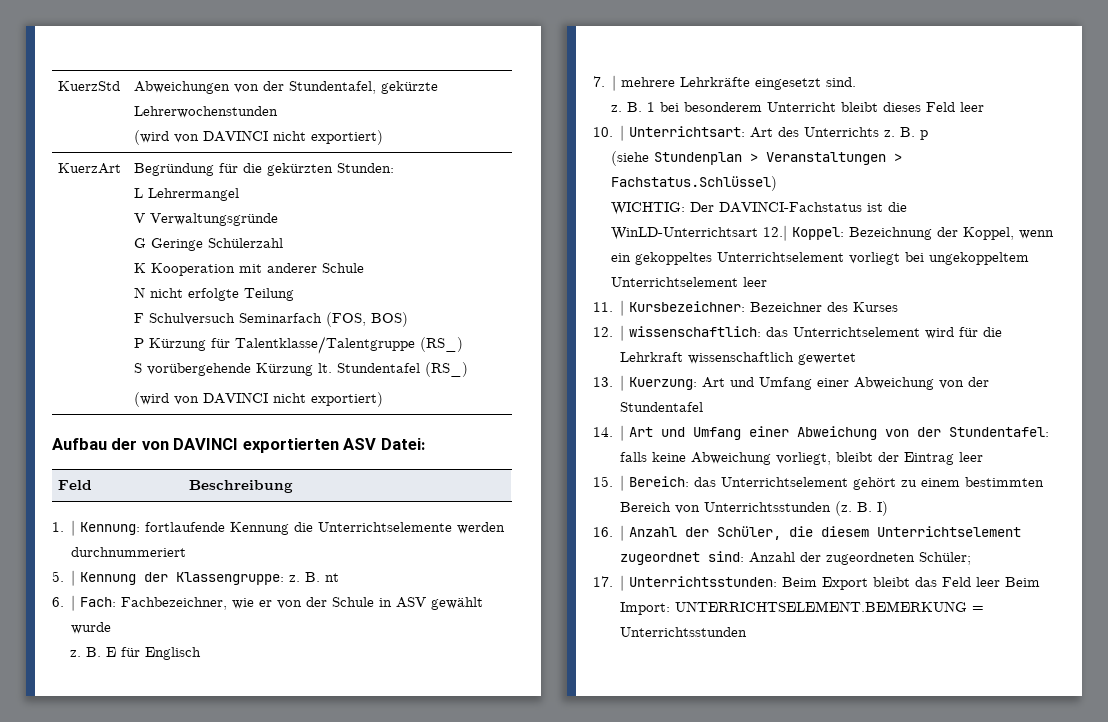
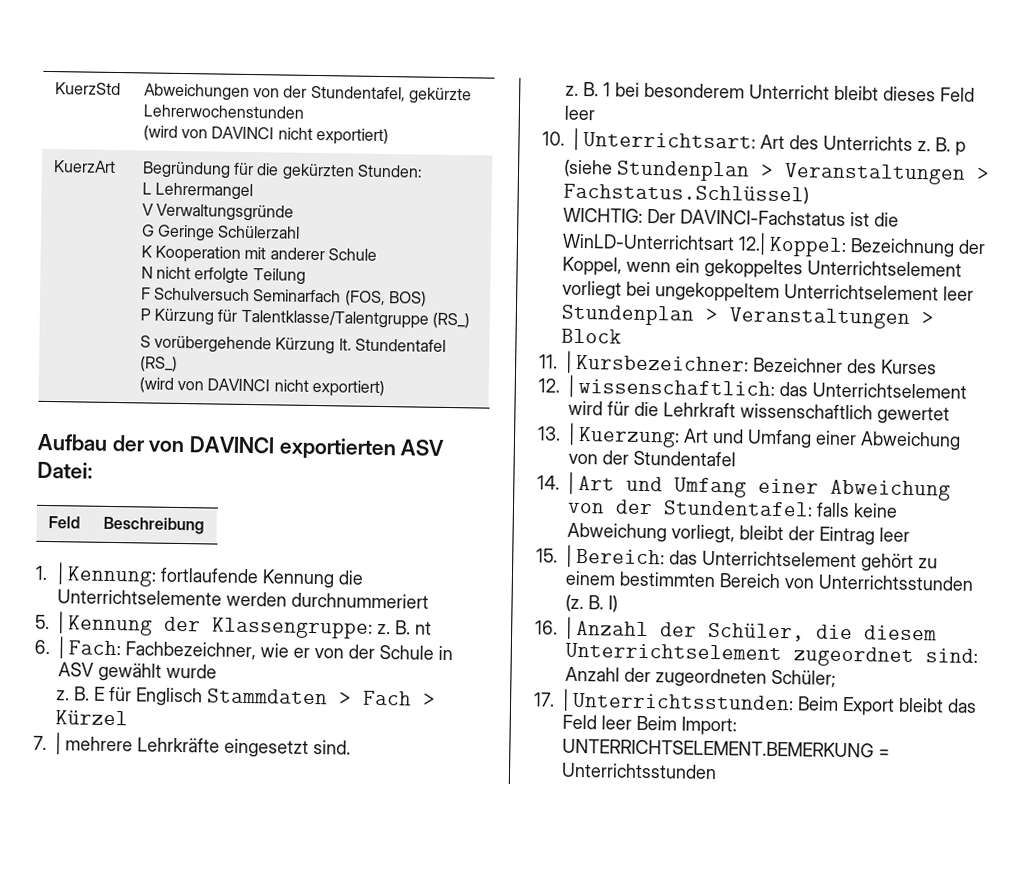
- B. E für Englisch
+ B. E für Englisch Stammdaten > Fach > Kürzel
- WICHTIG: Der DAVINCI-Fachstatus ist die WinLD-Unterrichtsart 12.| Koppel: Bezeichnung der Koppel, wenn ein gekoppeltes Unterrichtselement vorliegt bei ungekoppeltem Unterrichtselement leer
+ WICHTIG: Der DAVINCI-Fachstatus ist die WinLD-Unterrichtsart 12.| Koppel: Bezeichnung der Koppel, wenn ein gekoppeltes Unterrichtselement vorliegt bei ungekoppeltem Unterrichtselement leer Stundenplan > Veranstaltungen > Block

